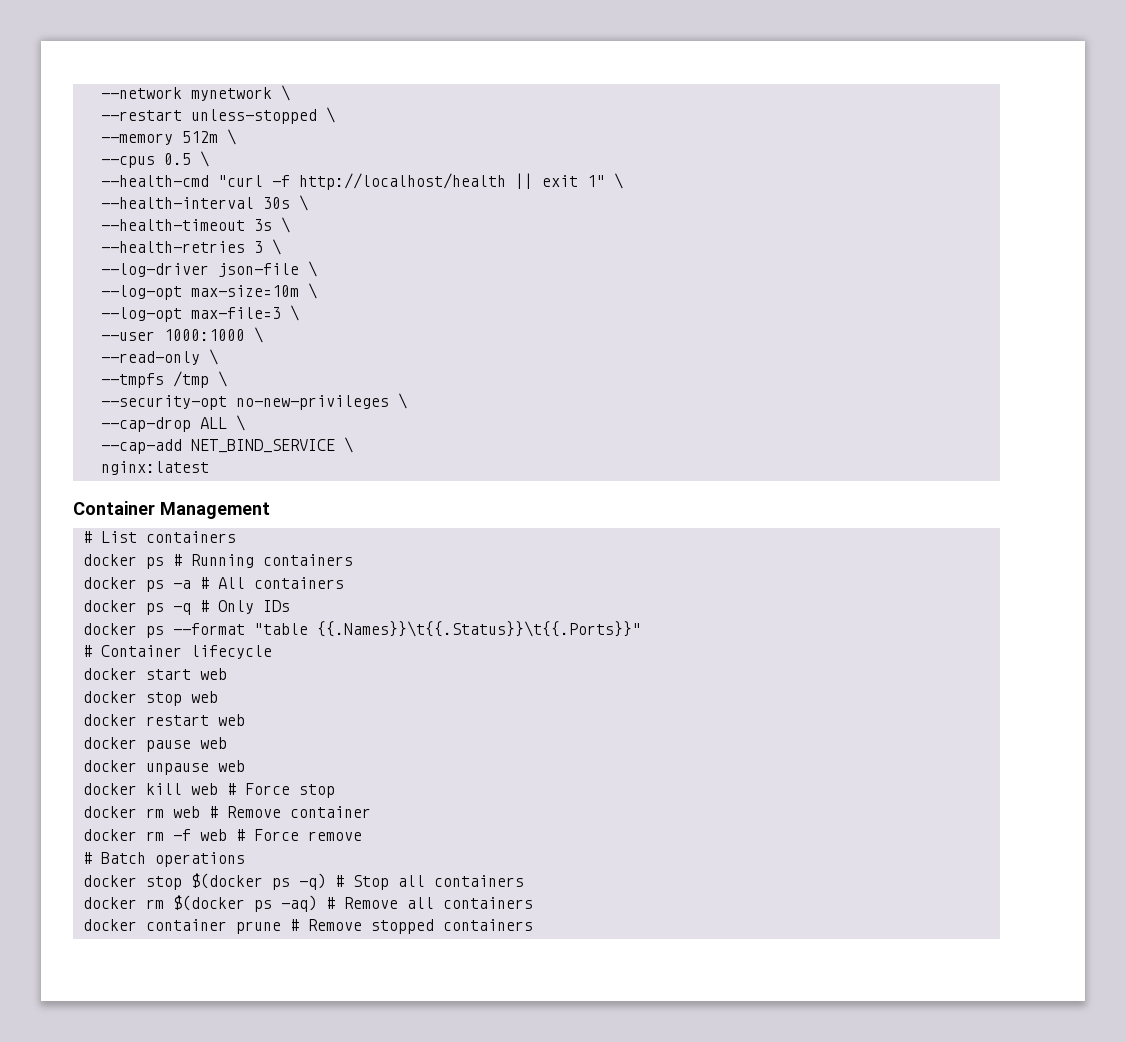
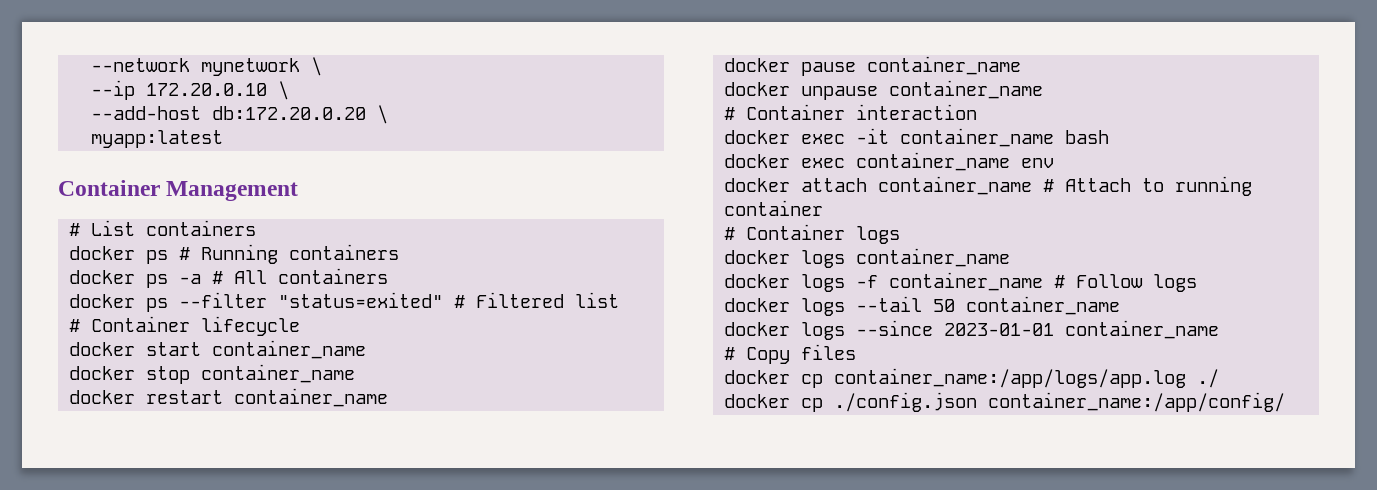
- --restart unless-stopped \
- --memory 512m \
- --cpus 0.5 \
- --health-cmd "curl -f http://localhost/health || exit 1" \
- --health-interval 30s \
- --health-timeout 3s \
- --health-retries 3 \
- --log-driver json-file \
- --log-opt max-size=10m \
- --log-opt max-file=3 \
- --user 1000:1000 \
- --read-only \
- --tmpfs /tmp \
- --security-opt no-new-privileges \
- --cap-drop ALL \
- --cap-add NET_BIND_SERVICE \
- nginx:latest
+ --ip 172.20.0.10 \
+ --add-host db:172.20.0.20 \
+ myapp:latest
- docker ps -q # Only IDs
- docker ps --format "table {{.Names}}\t{{.Status}}\t{{.Ports}}"
+ docker ps --filter "status=exited" # Filtered list
- docker start web
- docker stop web
+ docker start container_name
+ docker stop container_name
- docker restart web
+ docker restart container_name
- docker pause web
+ docker pause container_name
- docker unpause web
- docker kill web # Force stop
- docker rm web # Remove container
- docker rm -f web # Force remove
- # Batch operations
- docker stop $(docker ps -q) # Stop all containers
- docker rm $(docker ps -aq) # Remove all containers
- docker container prune # Remove stopped containers
+ docker unpause container_name
+ # Container interaction
+ docker exec -it container_name bash
+ docker exec container_name env
+ docker attach container_name # Attach to running container
+ # Container logs
+ docker logs container_name
+ docker logs -f container_name # Follow logs
+ docker logs --tail 50 container_name
+ docker logs --since 2023-01-01 container_name
+ # Copy files
+ docker cp container_name:/app/logs/app.log ./
+ docker cp ./config.json container_name:/app/config/

